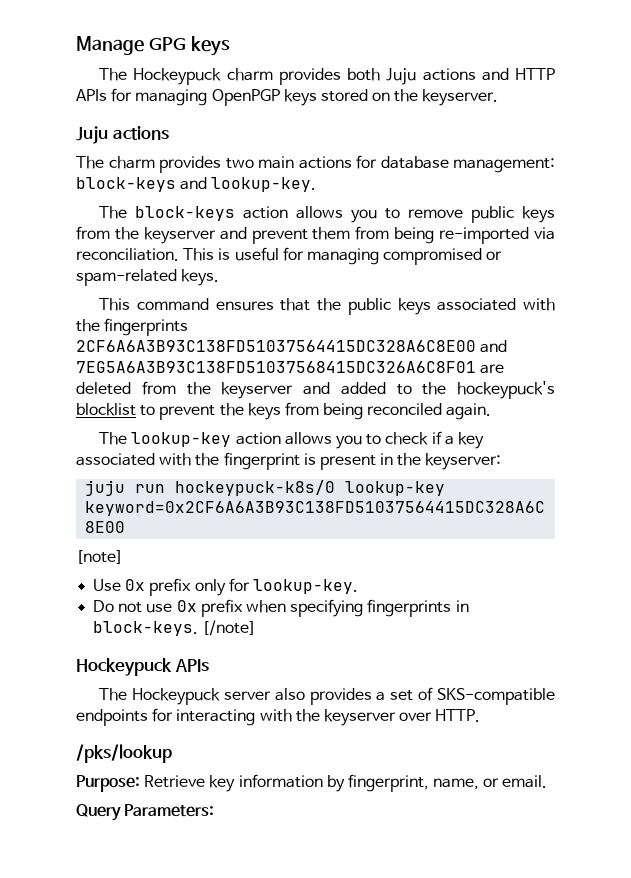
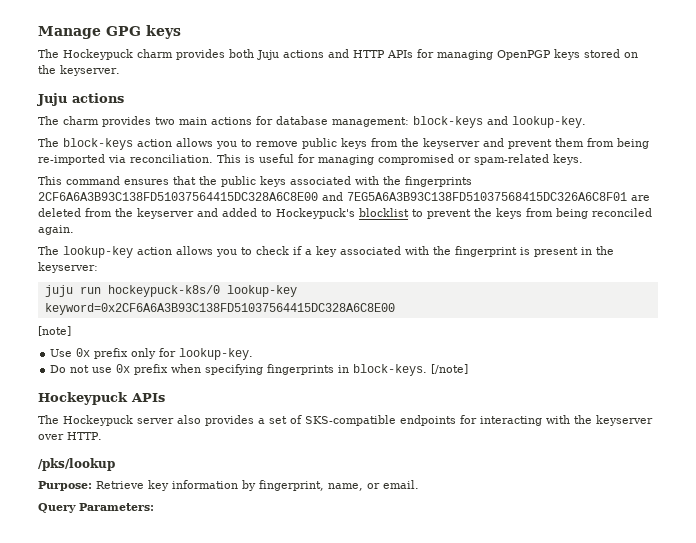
- This command ensures that the public keys associated with the fingerprints 2CF6A6A3B93C138FD51037564415DC328A6C8E00 and 7EG5A6A3B93C138FD51037568415DC326A6C8F01 are deleted from the keyserver and added to the hockeypuck's blocklist to prevent the keys from being reconciled again.
+ This command ensures that the public keys associated with the fingerprints 2CF6A6A3B93C138FD51037564415DC328A6C8E00 and 7EG5A6A3B93C138FD51037568415DC326A6C8F01 are deleted from the keyserver and added to Hockeypuck's blocklist to prevent the keys from being reconciled again.

